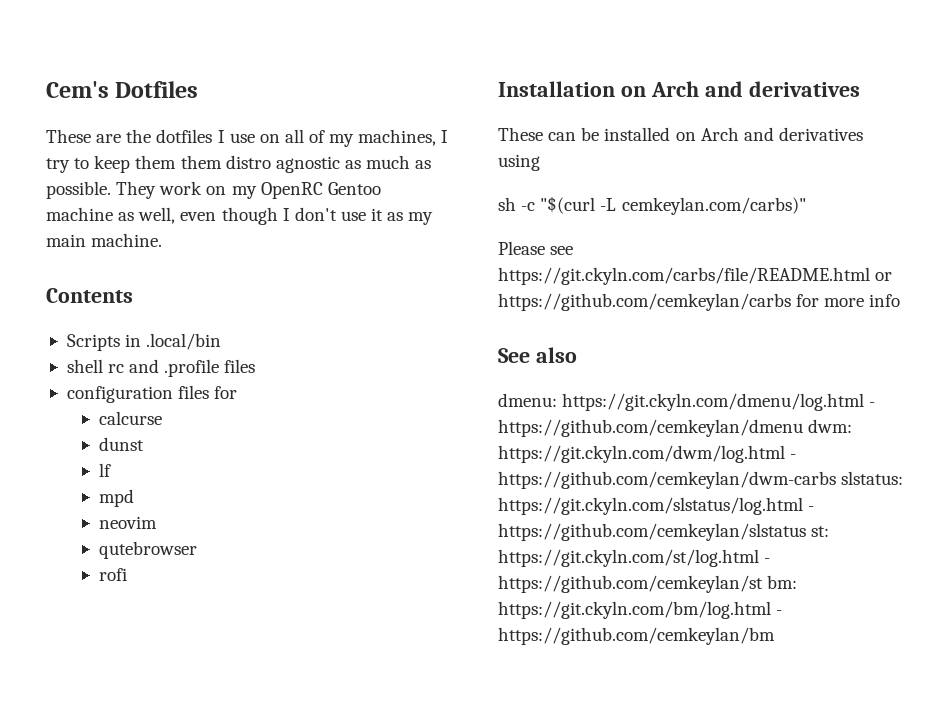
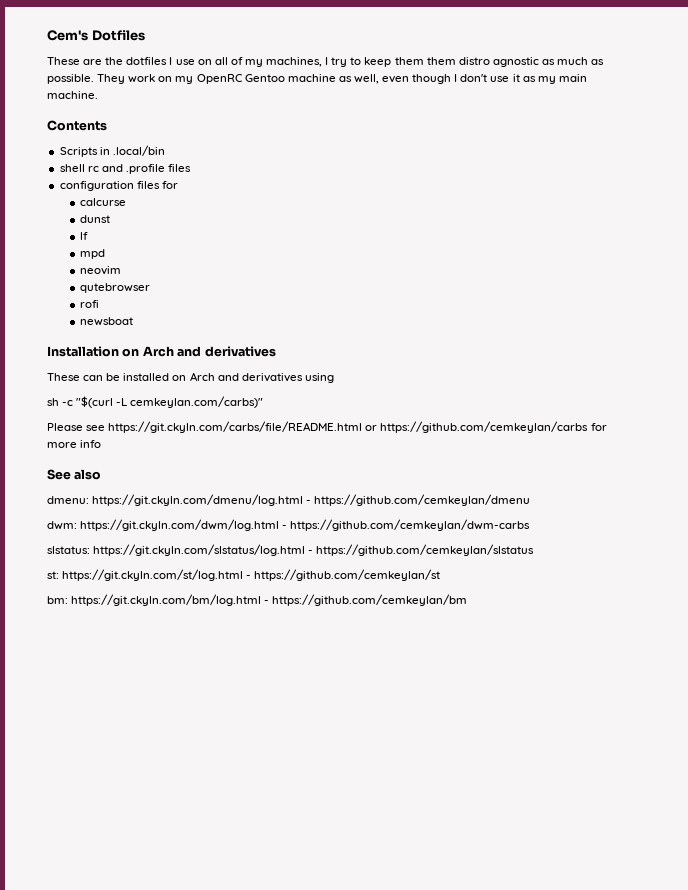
+ newsboat
- dmenu: https://git.ckyln.com/dmenu/log.html - https://github.com/cemkeylan/dmenu dwm: https://git.ckyln.com/dwm/log.html - https://github.com/cemkeylan/dwm-carbs slstatus: https://git.ckyln.com/slstatus/log.html - https://github.com/cemkeylan/slstatus st: https://git.ckyln.com/st/log.html - https://github.com/cemkeylan/st bm: https://git.ckyln.com/bm/log.html - https://github.com/cemkeylan/bm
+ dmenu: https://git.ckyln.com/dmenu/log.html - https://github.com/cemkeylan/dmenu
+ dwm: https://git.ckyln.com/dwm/log.html - https://github.com/cemkeylan/dwm-carbs
+ slstatus: https://git.ckyln.com/slstatus/log.html - https://github.com/cemkeylan/slstatus
+ st: https://git.ckyln.com/st/log.html - https://github.com/cemkeylan/st
+ bm: https://git.ckyln.com/bm/log.html - https://github.com/cemkeylan/bm

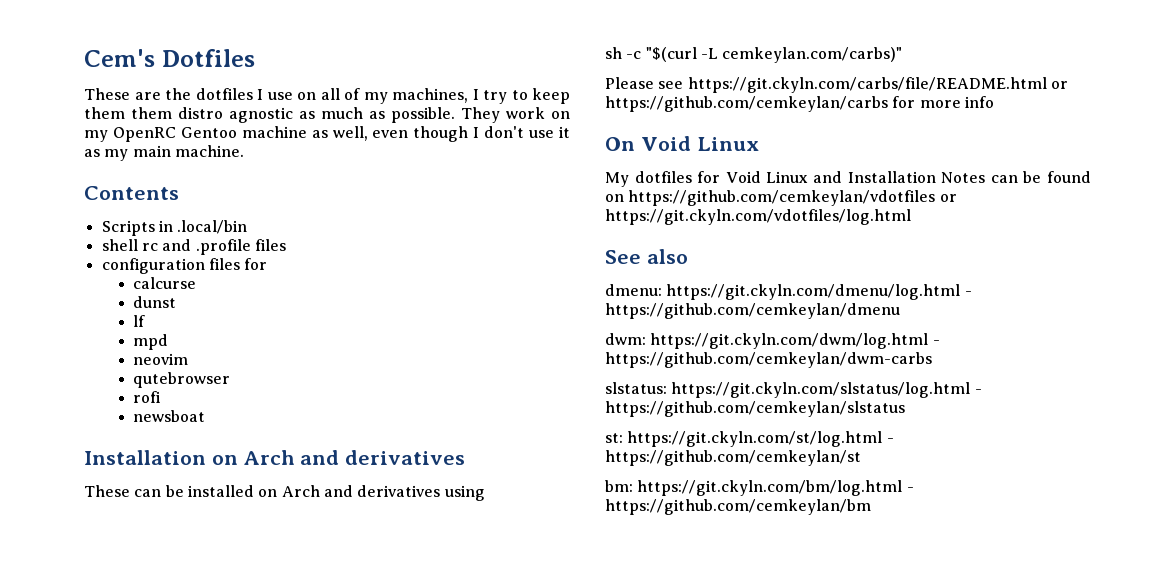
+ On Void Linux
+ My dotfiles for Void Linux and Installation Notes can be found on https://github.com/cemkeylan/vdotfiles or https://git.ckyln.com/vdotfiles/log.html

